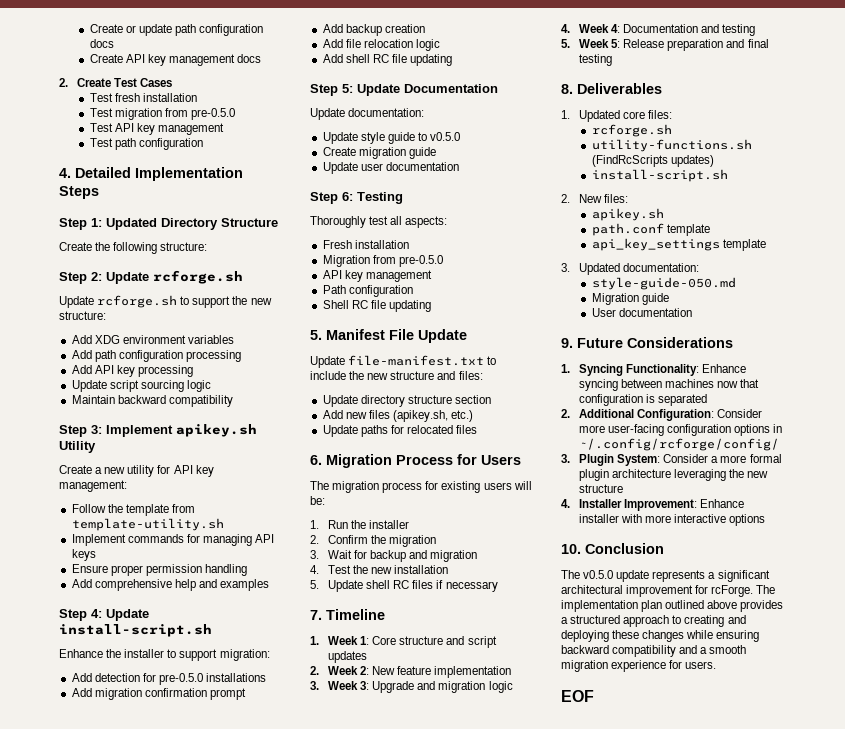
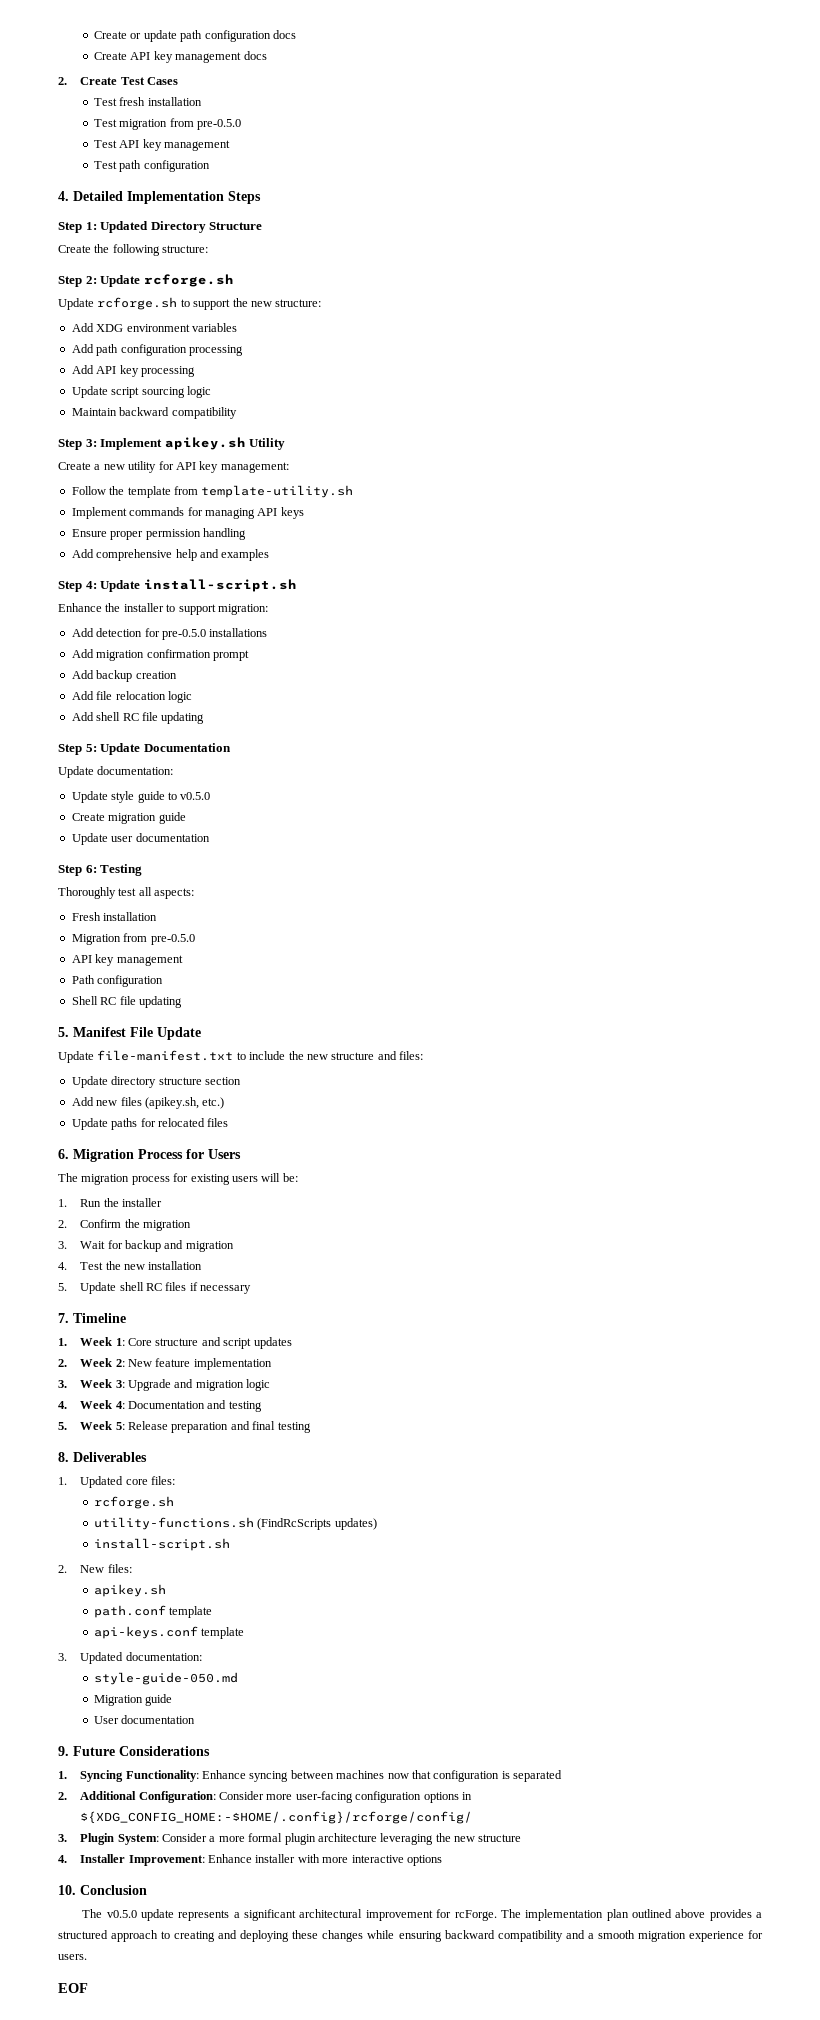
- api_key_settings template
+ api-keys.conf template
- 2. Additional Configuration: Consider more user-facing configuration options in ~/.config/rcforge/config/
+ 2. Additional Configuration: Consider more user-facing configuration options in ${XDG_CONFIG_HOME:-$HOME/.config}/rcforge/config/

